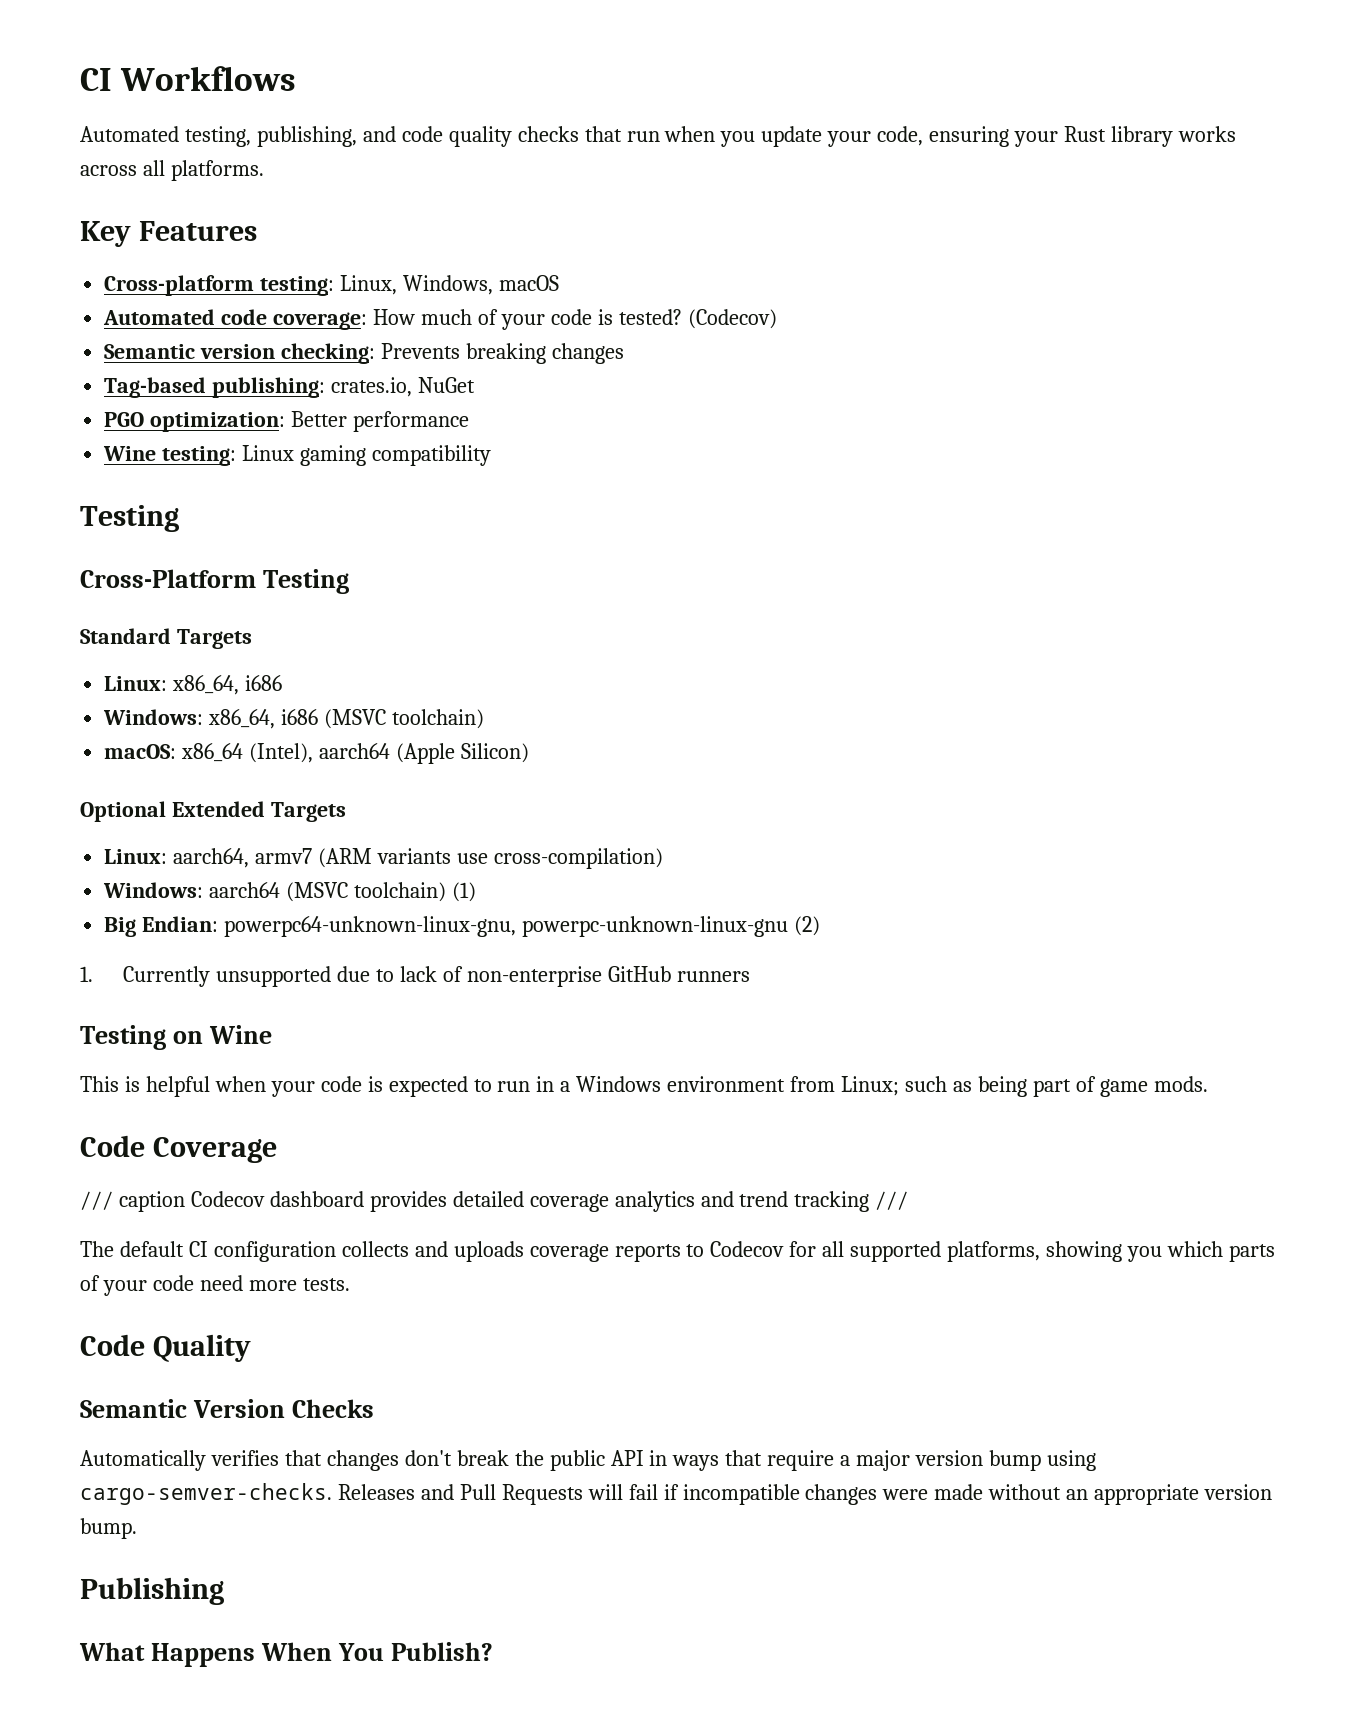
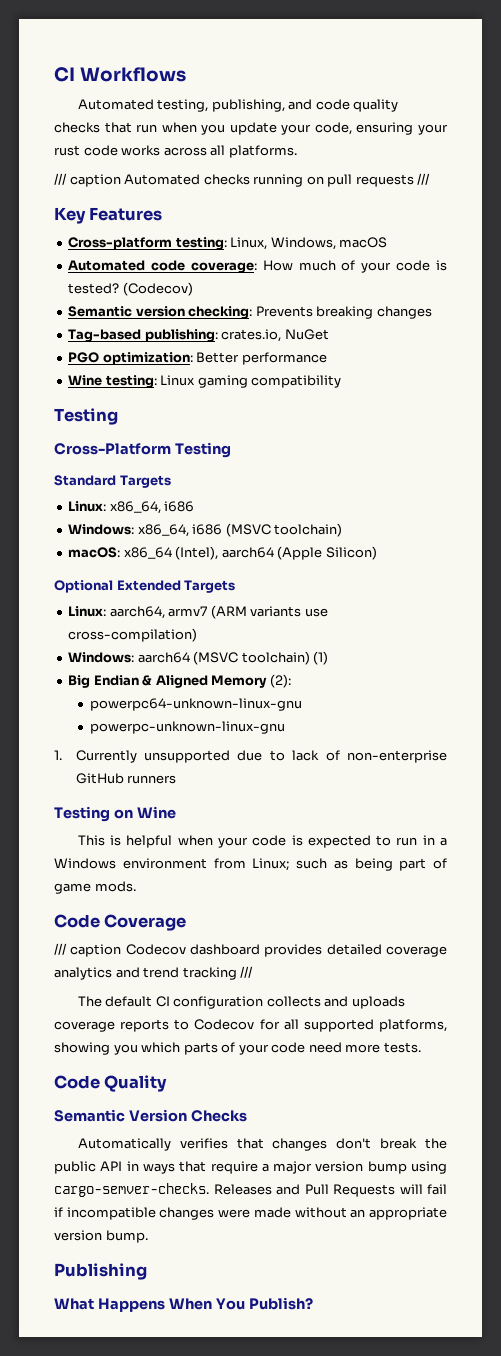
- Automated testing, publishing, and code quality checks that run when you update your code, ensuring your Rust library works across all platforms.
+ Automated testing, publishing, and code quality checks that run when you update your code, ensuring your rust code works across all platforms.
+ /// caption Automated checks running on pull requests ///
- Big Endian: powerpc64-unknown-linux-gnu, powerpc-unknown-linux-gnu (2)
+ Big Endian & Aligned Memory (2):
+ powerpc64-unknown-linux-gnu
+ powerpc-unknown-linux-gnu

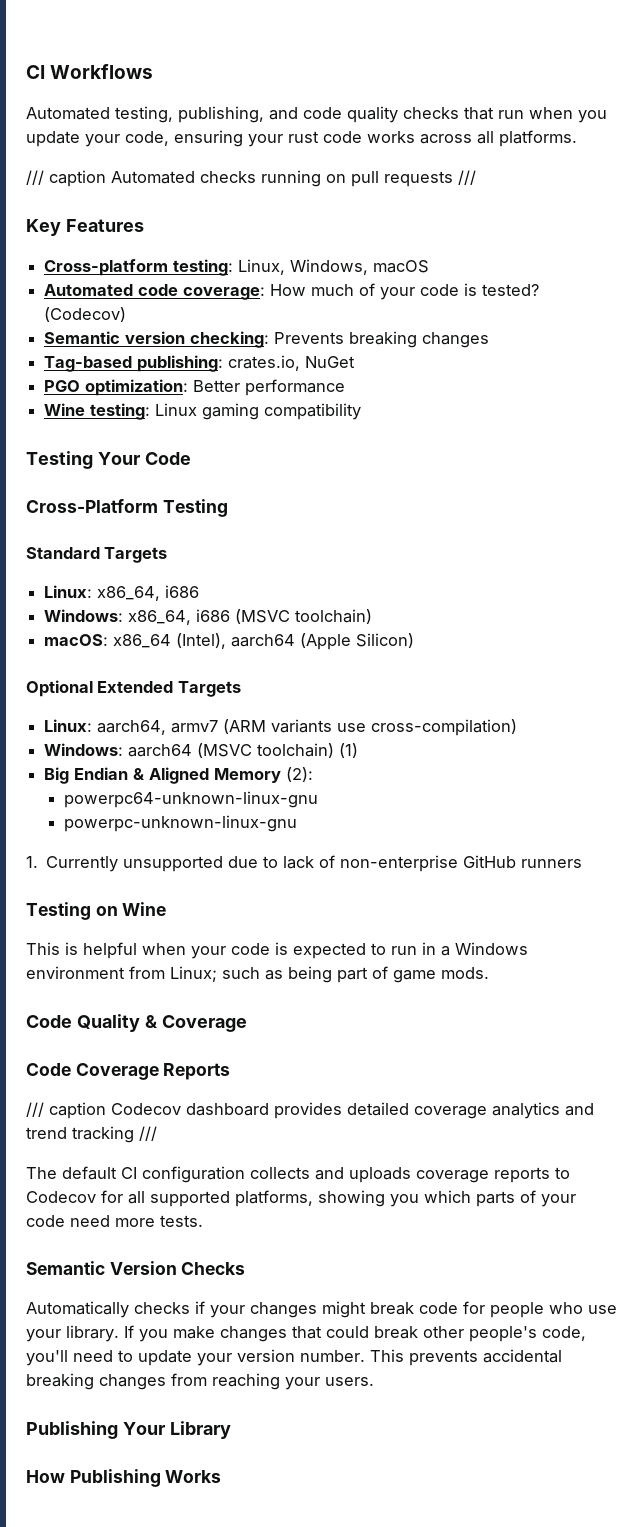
  Wine testing: Linux gaming compatibility
- Testing
+ Testing Your Code
- Code Coverage
+ Code Quality & Coverage
+ Code Coverage Reports
- Code Quality
- Automatically verifies that changes don't break the public API in ways that require a major version bump using cargo-semver-checks. Releases and Pull Requests will fail if incompatible changes were made without an appropriate version bump.
- Publishing
- What Happens When You Publish?
+ Automatically checks if your changes might break code for people who use your library. If you make changes that could break other people's code, you'll need to update your version number. This prevents accidental breaking changes from reaching your users.
+ Publishing Your Library
+ How Publishing Works

